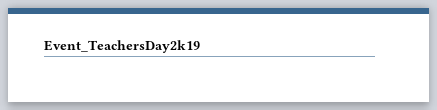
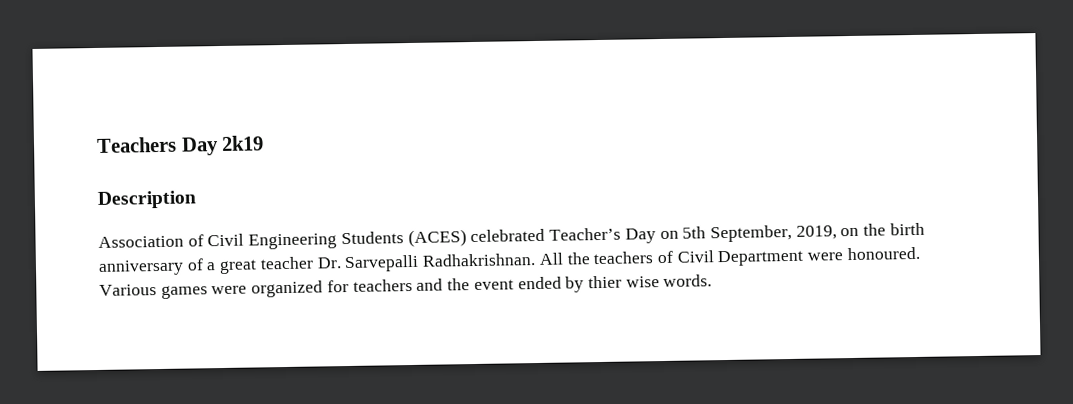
- Event_TeachersDay2k19
+ Teachers Day 2k19
+ Description
+ Association of Civil Engineering Students (ACES) celebrated Teacher’s Day on 5th September, 2019, on the birth anniversary of a great teacher Dr. Sarvepalli Radhakrishnan. All the teachers of Civil Department were honoured. Various games were organized for teachers and the event ended by thier wise words.

